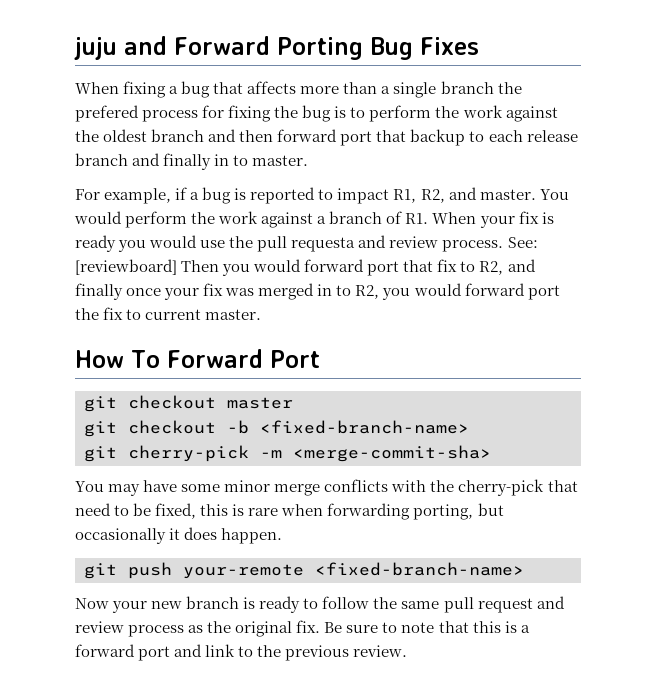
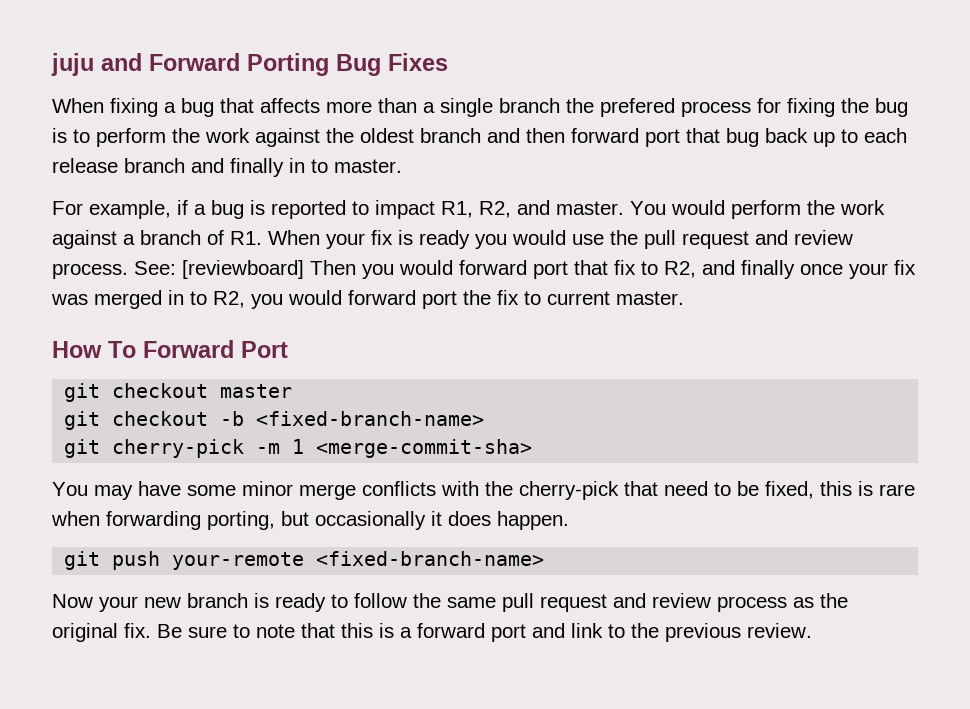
- When fixing a bug that affects more than a single branch the prefered process for fixing the bug is to perform the work against the oldest branch and then forward port that backup to each release branch and finally in to master.
+ When fixing a bug that affects more than a single branch the prefered process for fixing the bug is to perform the work against the oldest branch and then forward port that bug back up to each release branch and finally in to master.
- You would perform the work against a branch of R1. When your fix is ready you would use the pull requesta and review process.
+ You would perform the work against a branch of R1. When your fix is ready you would use the pull request and review process.
- git cherry-pick -m <merge-commit-sha>
+ git cherry-pick -m 1 <merge-commit-sha>

